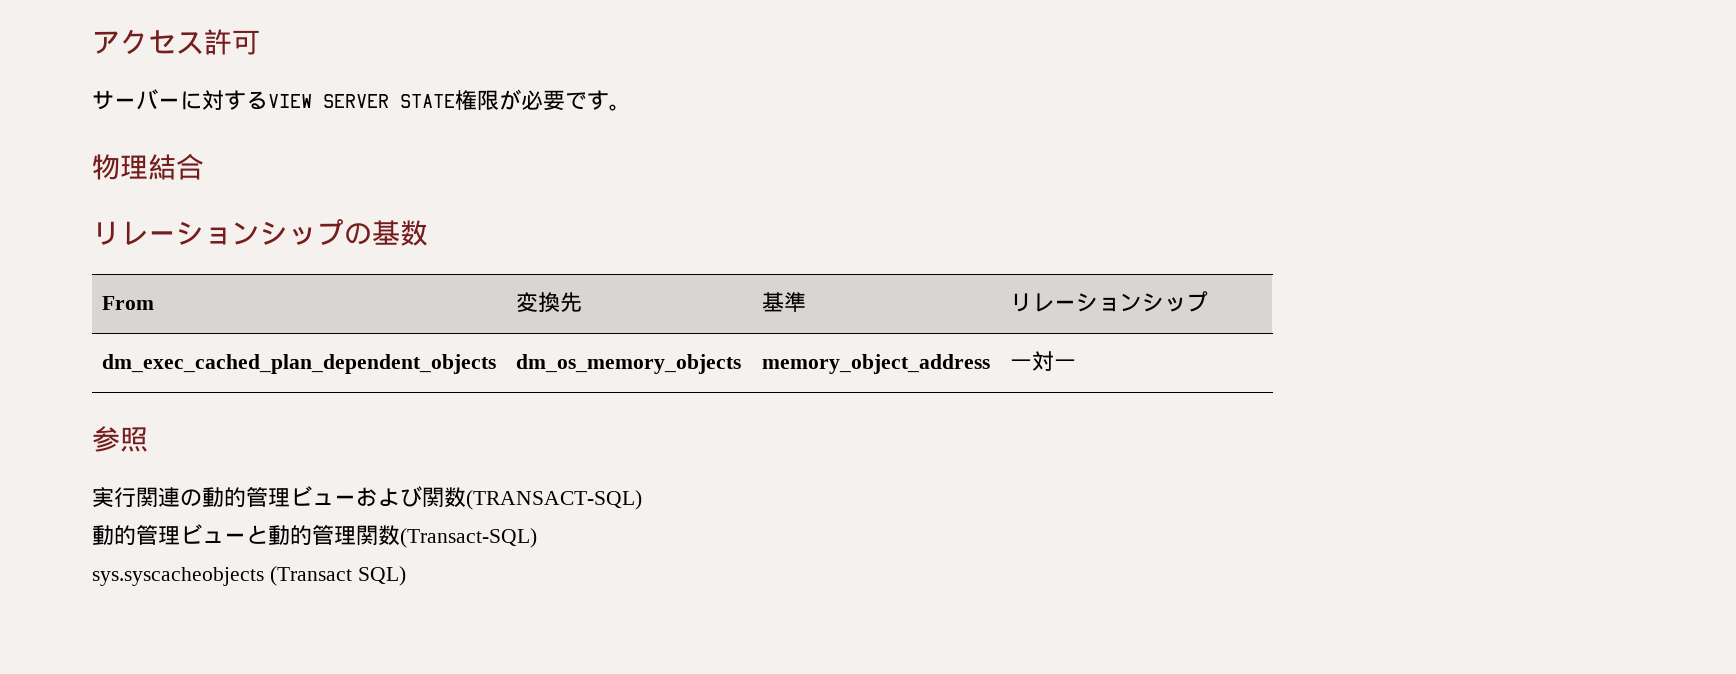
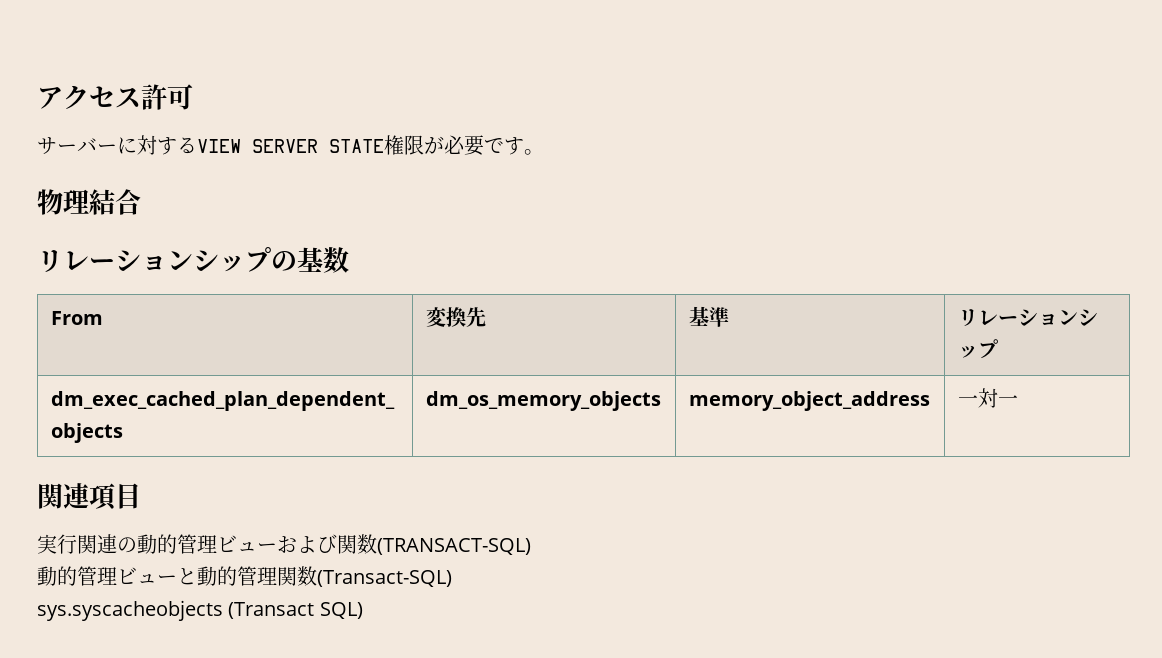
- 参照
+ 関連項目

